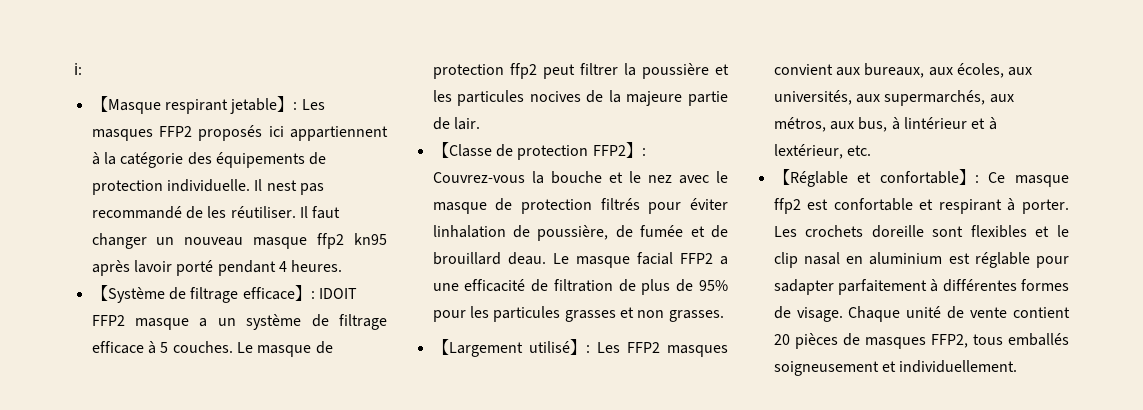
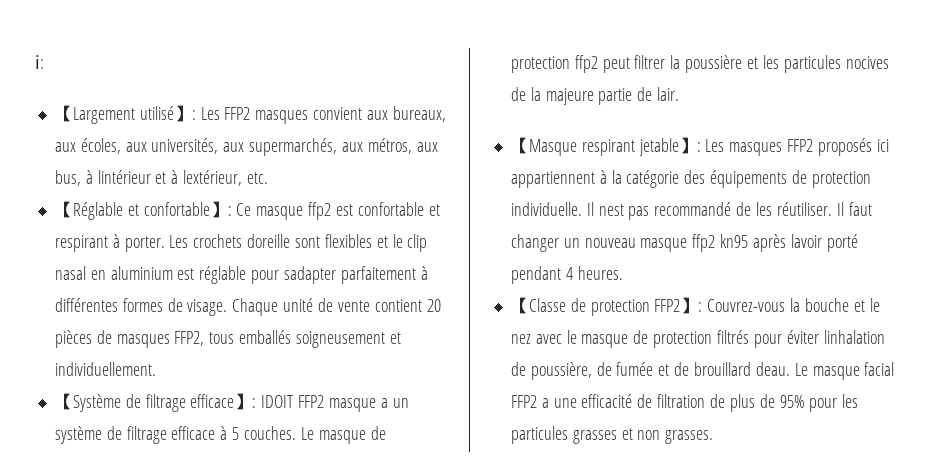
- 【Masque respirant jetable】: Les masques FFP2 proposés ici appartiennent à la catégorie des équipements de protection individuelle. Il nest pas recommandé de les réutiliser. Il faut changer un nouveau masque ffp2 kn95 après lavoir porté pendant 4 heures.
- 【Système de filtrage efficace】: IDOIT FFP2 masque a un système de filtrage efficace à 5 couches. Le masque de protection ffp2 peut filtrer la poussière et les particules nocives de la majeure partie de lair.
- 【Classe de protection FFP2】: Couvrez-vous la bouche et le nez avec le masque de protection filtrés pour éviter linhalation de poussière, de fumée et de brouillard deau. Le masque facial FFP2 a une efficacité de filtration de plus de 95% pour les particules grasses et non grasses.
+ 【Système de filtrage efficace】: IDOIT FFP2 masque a un système de filtrage efficace à 5 couches. Le masque de protection ffp2 peut filtrer la poussière et les particules nocives de la majeure partie de lair.
+ 【Masque respirant jetable】: Les masques FFP2 proposés ici appartiennent à la catégorie des équipements de protection individuelle. Il nest pas recommandé de les réutiliser. Il faut changer un nouveau masque ffp2 kn95 après lavoir porté pendant 4 heures.
+ 【Classe de protection FFP2】: Couvrez-vous la bouche et le nez avec le masque de protection filtrés pour éviter linhalation de poussière, de fumée et de brouillard deau. Le masque facial FFP2 a une efficacité de filtration de plus de 95% pour les particules grasses et non grasses.

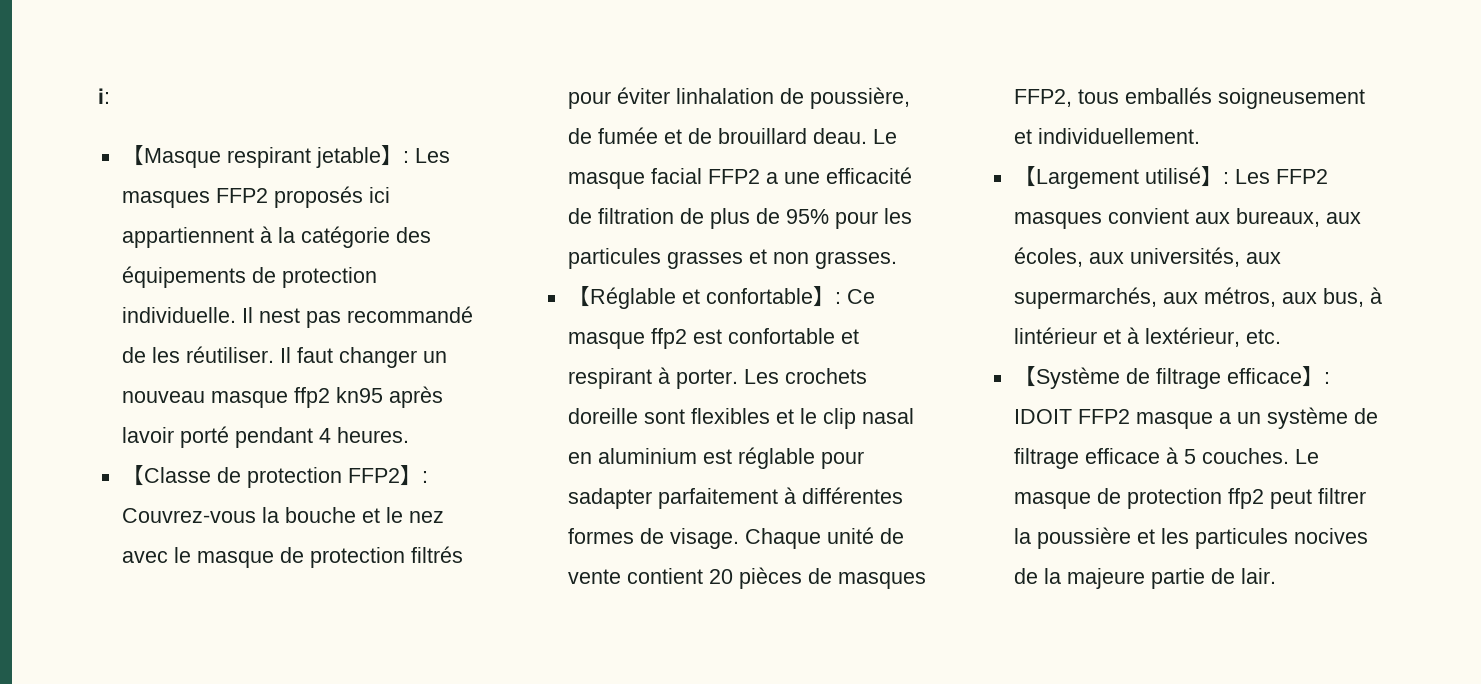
- 【Largement utilisé】: Les FFP2 masques convient aux bureaux, aux écoles, aux universités, aux supermarchés, aux métros, aux bus, à lintérieur et à lextérieur, etc.
- 【Réglable et confortable】: Ce masque ffp2 est confortable et respirant à porter. Les crochets doreille sont flexibles et le clip nasal en aluminium est réglable pour sadapter parfaitement à différentes formes de visage. Chaque unité de vente contient 20 pièces de masques FFP2, tous emballés soigneusement et individuellement.
- 【Système de filtrage efficace】: IDOIT FFP2 masque a un système de filtrage efficace à 5 couches. Le masque de protection ffp2 peut filtrer la poussière et les particules nocives de la majeure partie de lair.
+ 【Réglable et confortable】: Ce masque ffp2 est confortable et respirant à porter. Les crochets doreille sont flexibles et le clip nasal en aluminium est réglable pour sadapter parfaitement à différentes formes de visage. Chaque unité de vente contient 20 pièces de masques FFP2, tous emballés soigneusement et individuellement.
+ 【Largement utilisé】: Les FFP2 masques convient aux bureaux, aux écoles, aux universités, aux supermarchés, aux métros, aux bus, à lintérieur et à lextérieur, etc.
+ 【Système de filtrage efficace】: IDOIT FFP2 masque a un système de filtrage efficace à 5 couches. Le masque de protection ffp2 peut filtrer la poussière et les particules nocives de la majeure partie de lair.

